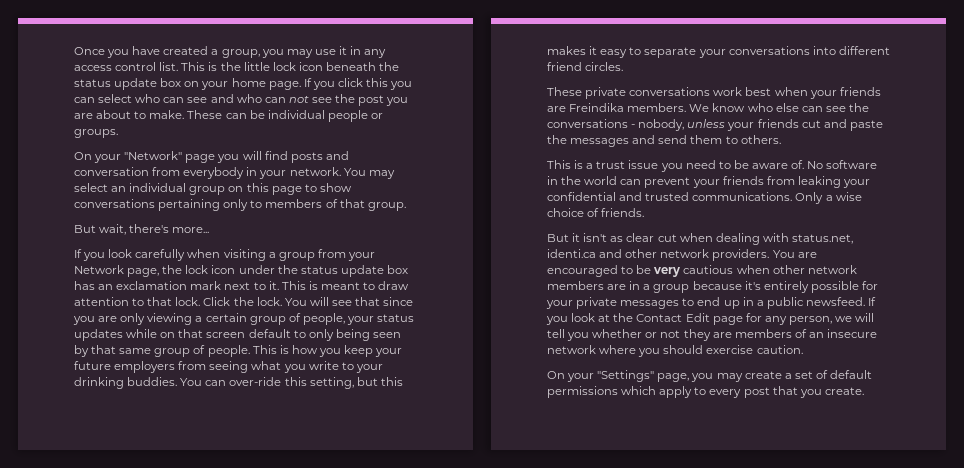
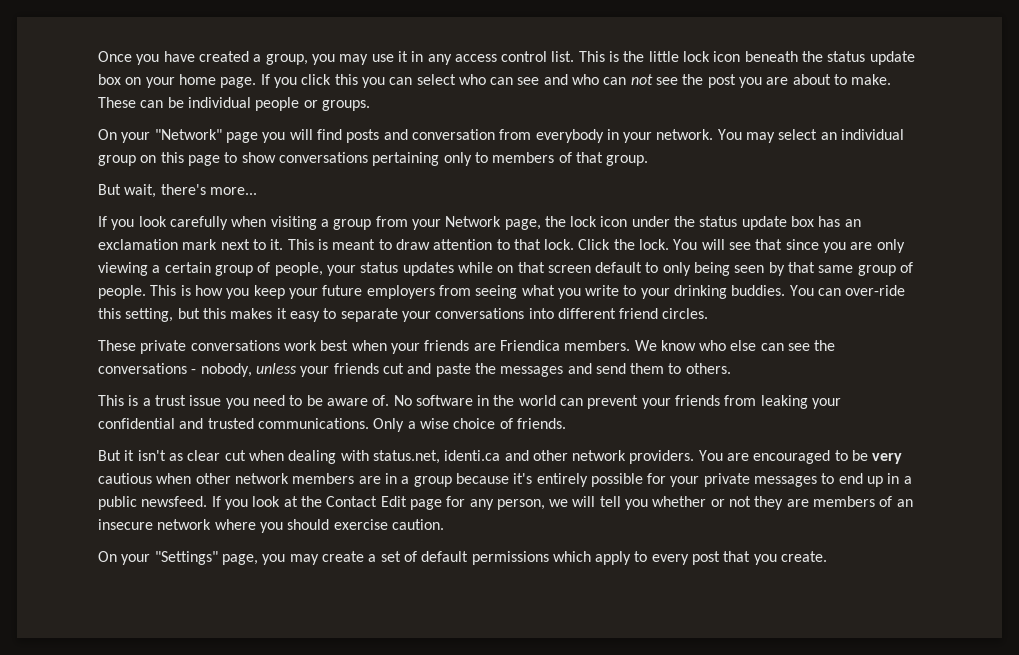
- These private conversations work best when your friends are Freindika members.
+ These private conversations work best when your friends are Friendica members.

